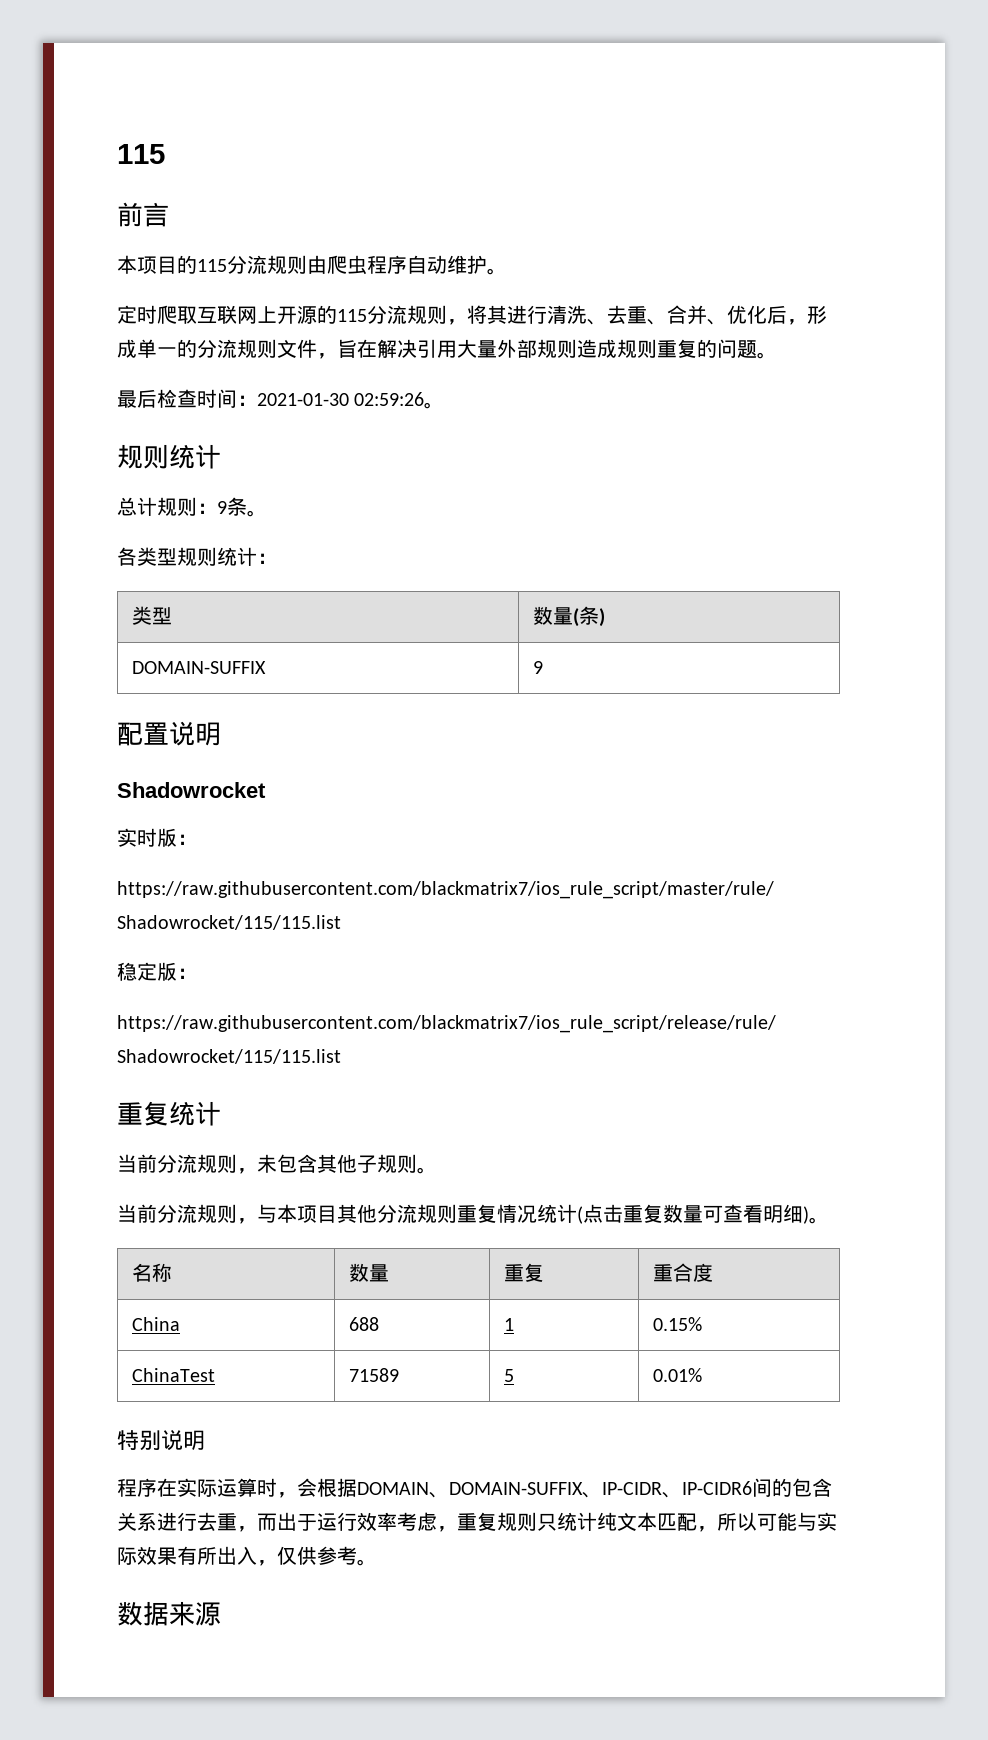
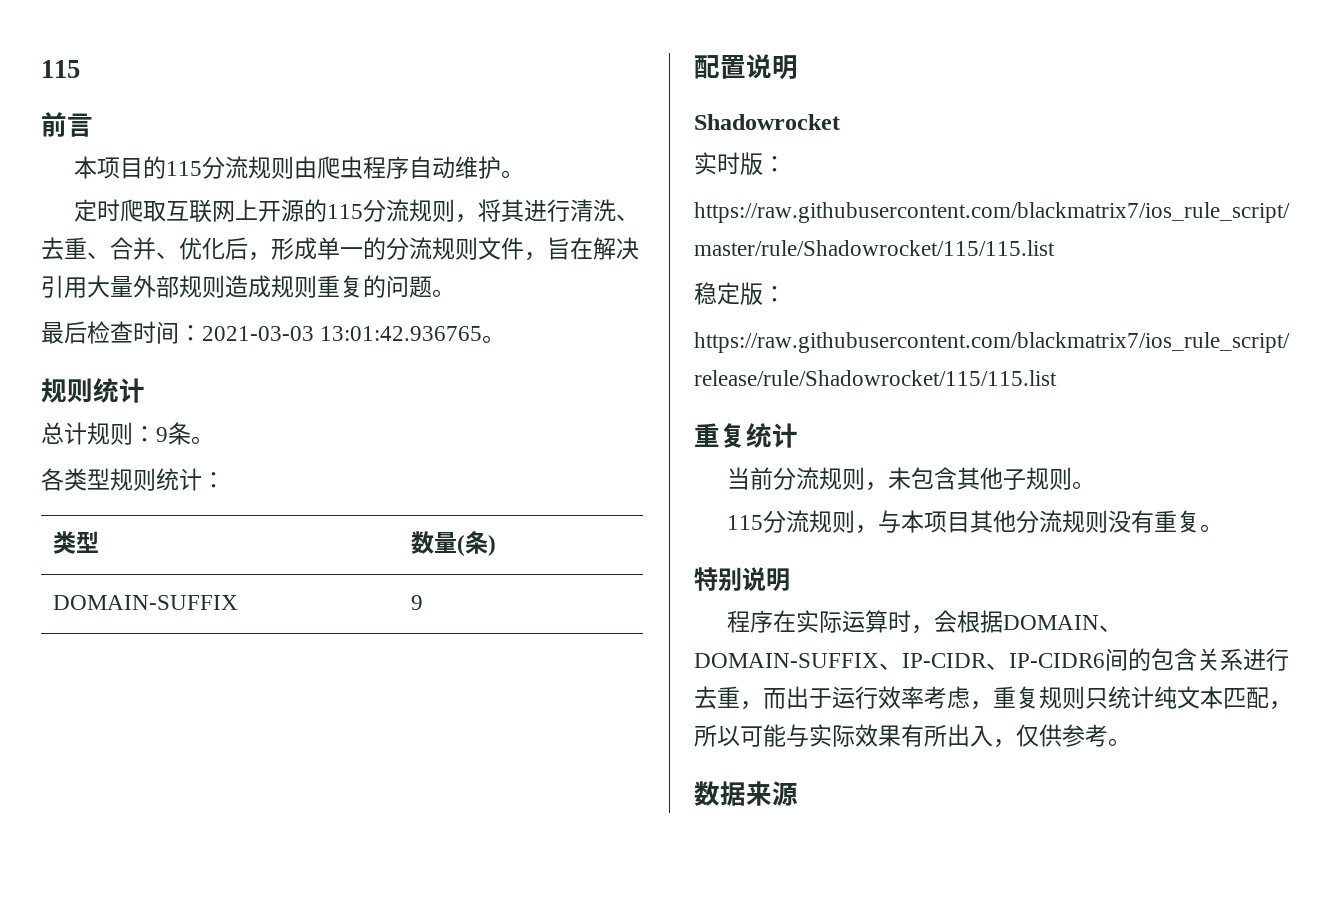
- 最后检查时间：2021-01-30 02:59:26。
+ 最后检查时间：2021-03-03 13:01:42.936765。
- 当前分流规则，与本项目其他分流规则重复情况统计(点击重复数量可查看明细)。
- 名称 | 数量 | 重复 | 重合度
- China | 688 | 1 | 0.15%
- ChinaTest | 71589 | 5 | 0.01%
+ 115分流规则，与本项目其他分流规则没有重复。

